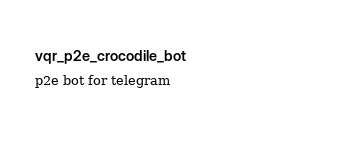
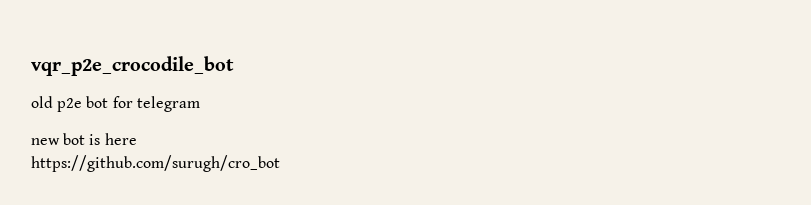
- p2e bot for telegram
+ old p2e bot for telegram
+ new bot is here
+ https://github.com/surugh/cro_bot

